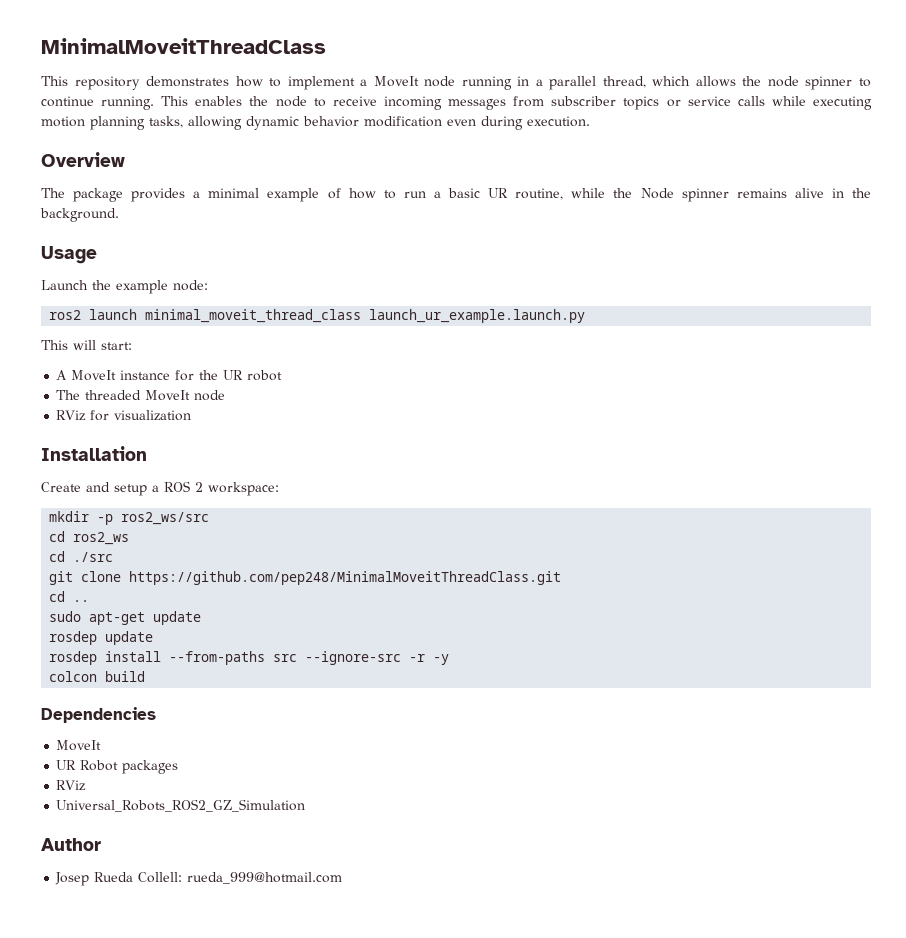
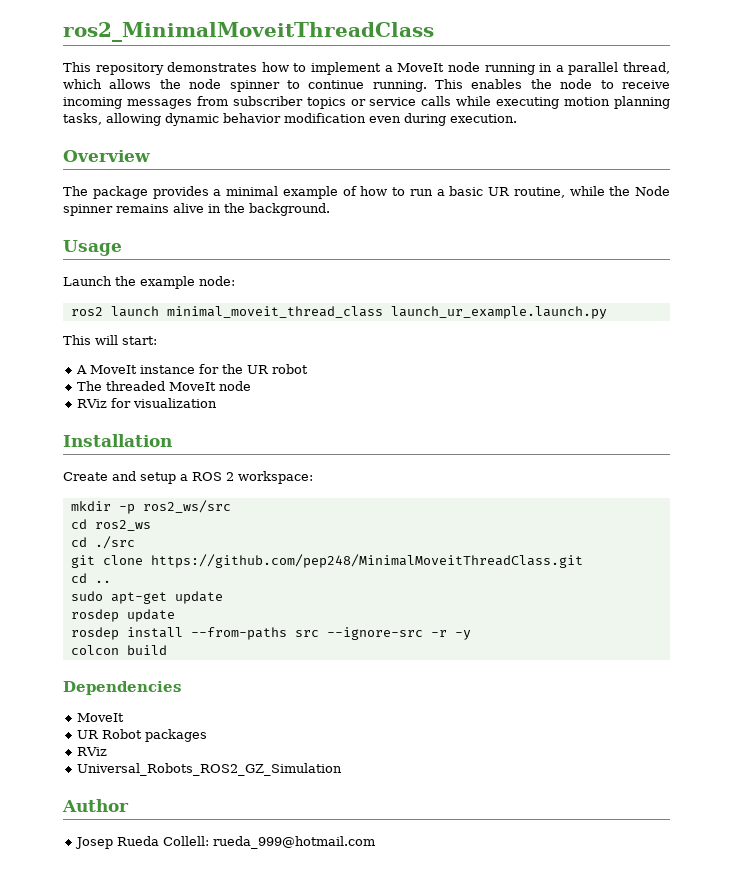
- MinimalMoveitThreadClass
+ ros2_MinimalMoveitThreadClass

